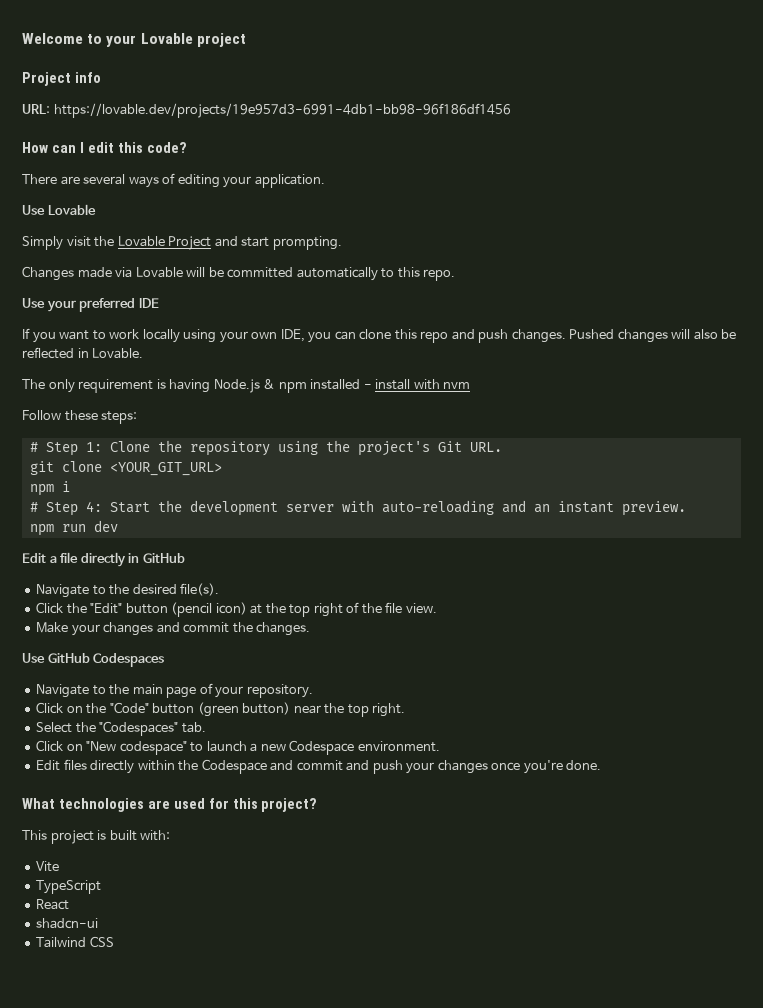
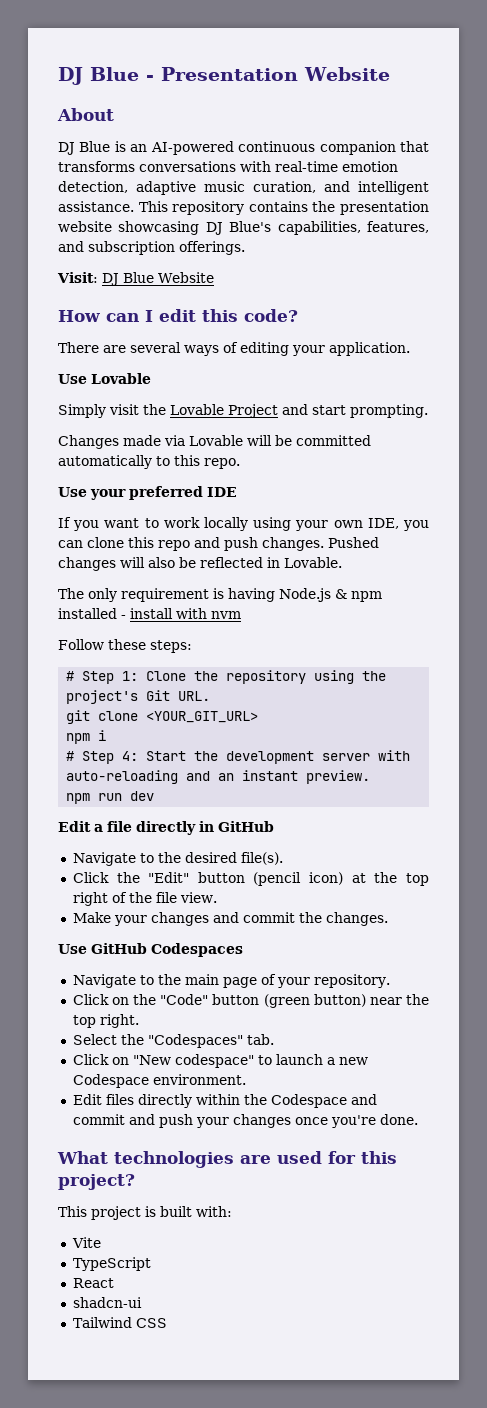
- Welcome to your Lovable project
- Project info
- URL: https://lovable.dev/projects/19e957d3-6991-4db1-bb98-96f186df1456
+ DJ Blue - Presentation Website
+ About
+ DJ Blue is an AI-powered continuous companion that transforms conversations with real-time emotion detection, adaptive music curation, and intelligent assistance. This repository contains the presentation website showcasing DJ Blue's capabilities, features, and subscription offerings.
+ Visit: DJ Blue Website

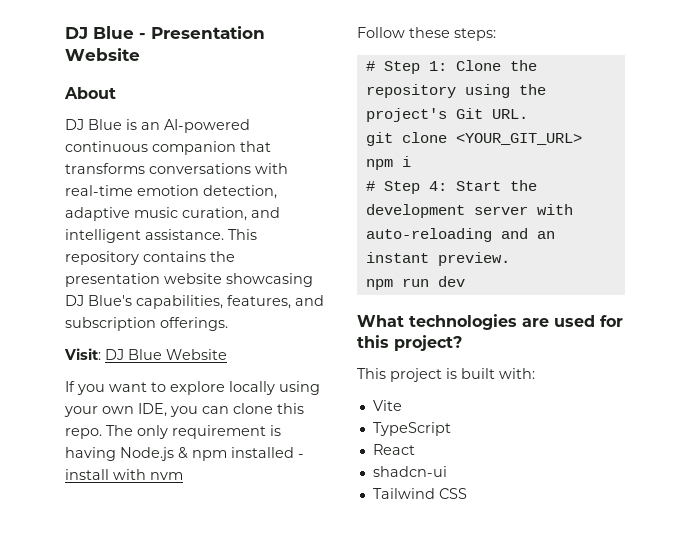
- How can I edit this code?
- There are several ways of editing your application.
- Use Lovable
- Simply visit the Lovable Project and start prompting.
- Changes made via Lovable will be committed automatically to this repo.
- Use your preferred IDE
- If you want to work locally using your own IDE, you can clone this repo and push changes. Pushed changes will also be reflected in Lovable.
- The only requirement is having Node.js & npm installed - install with nvm
+ If you want to explore locally using your own IDE, you can clone this repo. The only requirement is having Node.js & npm installed - install with nvm
- Edit a file directly in GitHub
- Navigate to the desired file(s).
- Click the "Edit" button (pencil icon) at the top right of the file view.
- Make your changes and commit the changes.
- Use GitHub Codespaces
- Navigate to the main page of your repository.
- Click on the "Code" button (green button) near the top right.
- Select the "Codespaces" tab.
- Click on "New codespace" to launch a new Codespace environment.
- Edit files directly within the Codespace and commit and push your changes once you're done.

